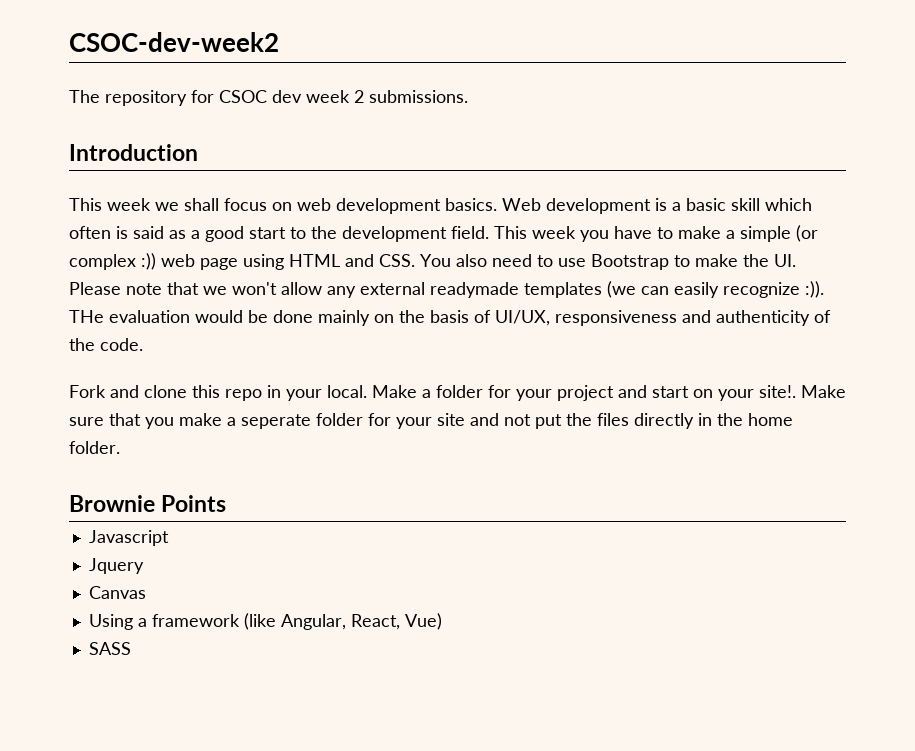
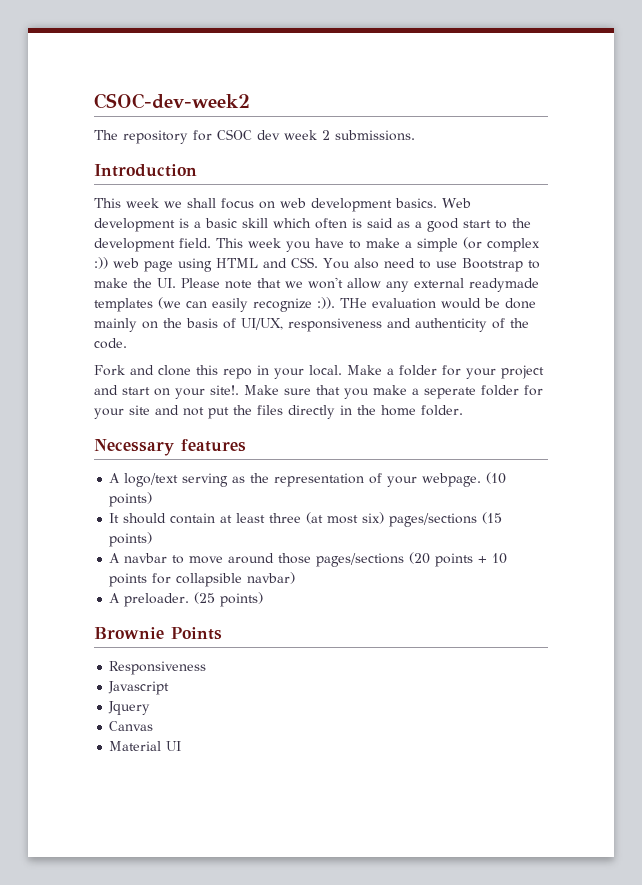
+ Necessary features
+ A logo/text serving as the representation of your webpage. (10 points)
+ It should contain at least three (at most six) pages/sections (15 points)
+ A navbar to move around those pages/sections (20 points + 10 points for collapsible navbar)
+ A preloader. (25 points)
+ Responsiveness
- Using a framework (like Angular, React, Vue)
- SASS
+ Material UI

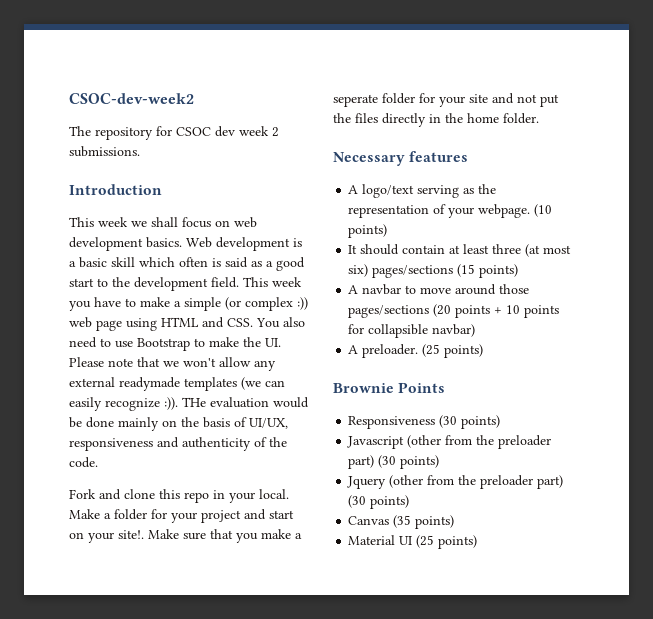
- Responsiveness
+ Responsiveness (30 points)
- Javascript
- Jquery
+ Javascript (other from the preloader part) (30 points)
+ Jquery (other from the preloader part) (30 points)
- Canvas
+ Canvas (35 points)
- Material UI
+ Material UI (25 points)

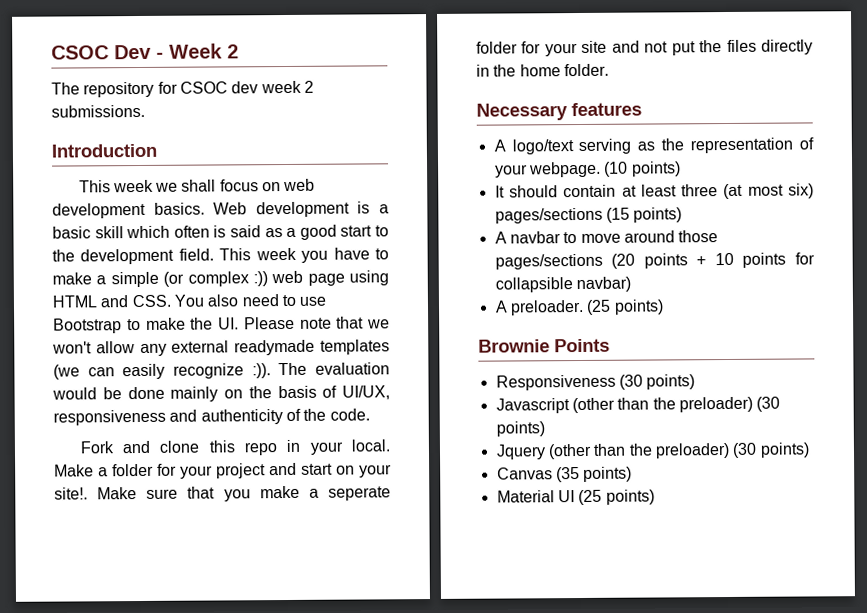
- CSOC-dev-week2
+ CSOC Dev - Week 2
- THe evaluation would be done mainly on the basis of UI/UX, responsiveness and authenticity of the code.
+ The evaluation would be done mainly on the basis of UI/UX, responsiveness and authenticity of the code.
- Javascript (other from the preloader part) (30 points)
+ Javascript (other than the preloader) (30 points)
- Jquery (other from the preloader part) (30 points)
+ Jquery (other than the preloader) (30 points)

